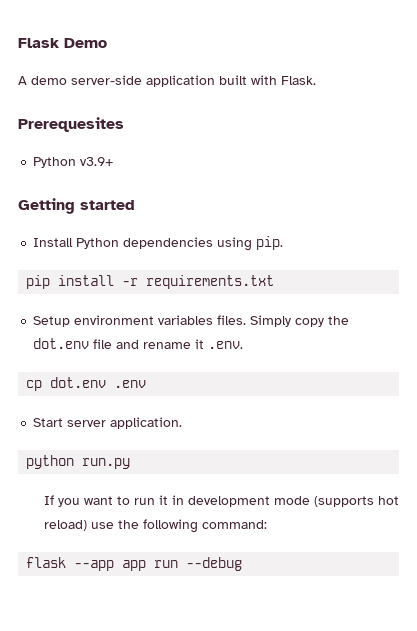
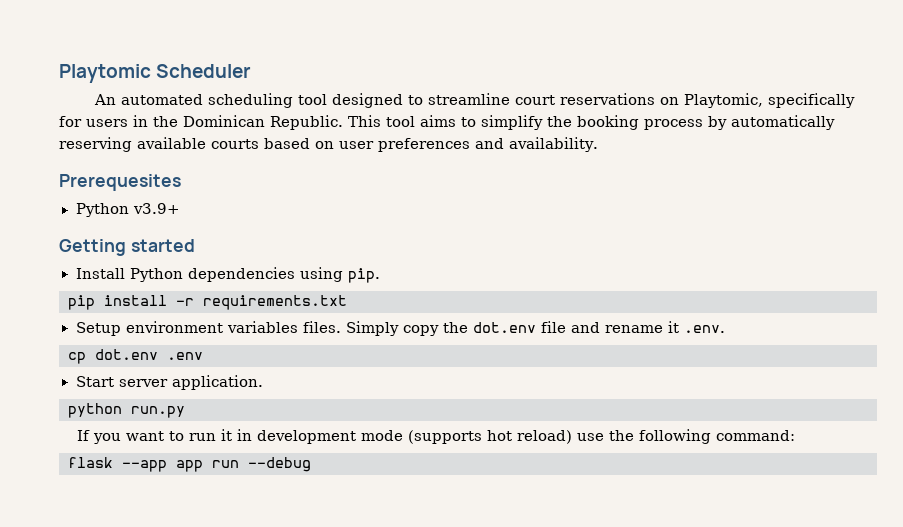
- Flask Demo
- A demo server-side application built with Flask.
+ Playtomic Scheduler
+ An automated scheduling tool designed to streamline court reservations on Playtomic, specifically for users in the Dominican Republic. This tool aims to simplify the booking process by automatically reserving available courts based on user preferences and availability.

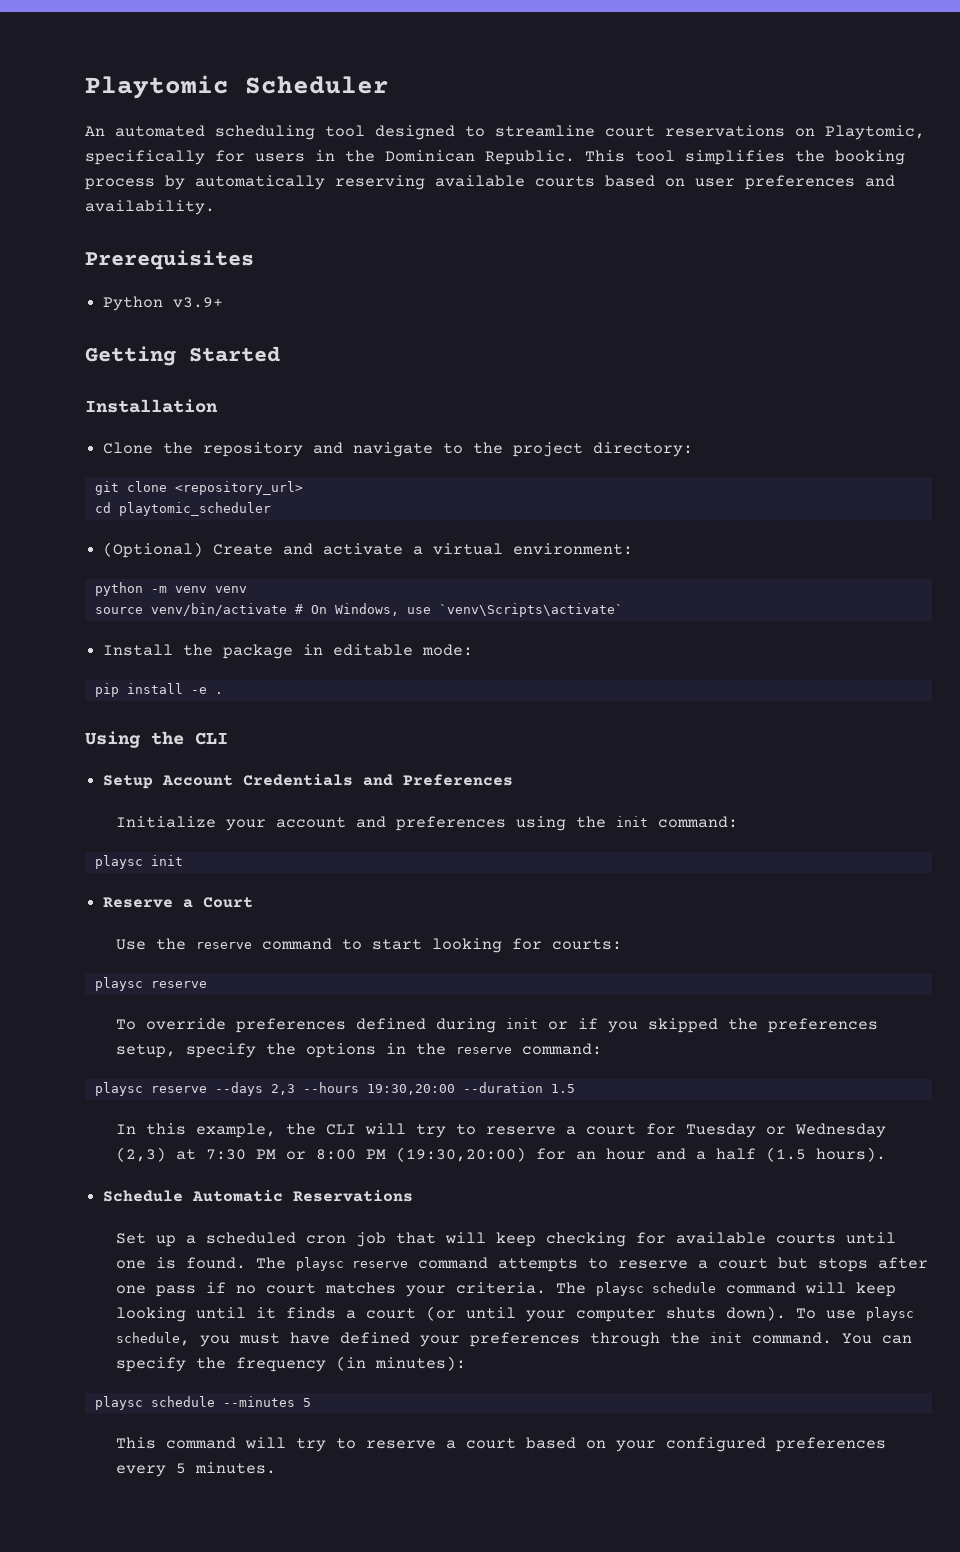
- This tool aims to simplify the booking process by automatically reserving available courts based on user preferences and availability.
+ This tool simplifies the booking process by automatically reserving available courts based on user preferences and availability.
- Prerequesites
+ Prerequisites
- Getting started
- Install Python dependencies using pip.
- pip install -r requirements.txt
- Setup environment variables files. Simply copy the dot.env file and rename it .env.
- cp dot.env .env
- Start server application.
- python run.py
- If you want to run it in development mode (supports hot reload) use the following command:
- flask --app app run --debug
+ Getting Started
+ Installation
+ Clone the repository and navigate to the project directory:
+ git clone <repository_url>
+ cd playtomic_scheduler
+ (Optional) Create and activate a virtual environment:
+ python -m venv venv
+ source venv/bin/activate # On Windows, use `venv\Scripts\activate`
+ Install the package in editable mode:
+ pip install -e .
+ Using the CLI
+ Setup Account Credentials and Preferences
+ Initialize your account and preferences using the init command:
+ playsc init
+ Reserve a Court
+ Use the reserve command to start looking for courts:
+ playsc reserve
+ To override preferences defined during init or if you skipped the preferences setup, specify the options in the reserve command:
+ playsc reserve --days 2,3 --hours 19:30,20:00 --duration 1.5
+ In this example, the CLI will try to reserve a court for Tuesday or Wednesday (2,3) at 7:30 PM or 8:00 PM (19:30,20:00) for an hour and a half (1.5 hours).
+ Schedule Automatic Reservations
+ Set up a scheduled cron job that will keep checking for available courts until one is found. The playsc reserve command attempts to reserve a court but stops after one pass if no court matches your criteria. The playsc schedule command will keep looking until it finds a court (or until your computer shuts down). To use playsc schedule, you must have defined your preferences through the init command. You can specify the frequency (in minutes):
+ playsc schedule --minutes 5
+ This command will try to reserve a court based on your configured preferences every 5 minutes.

